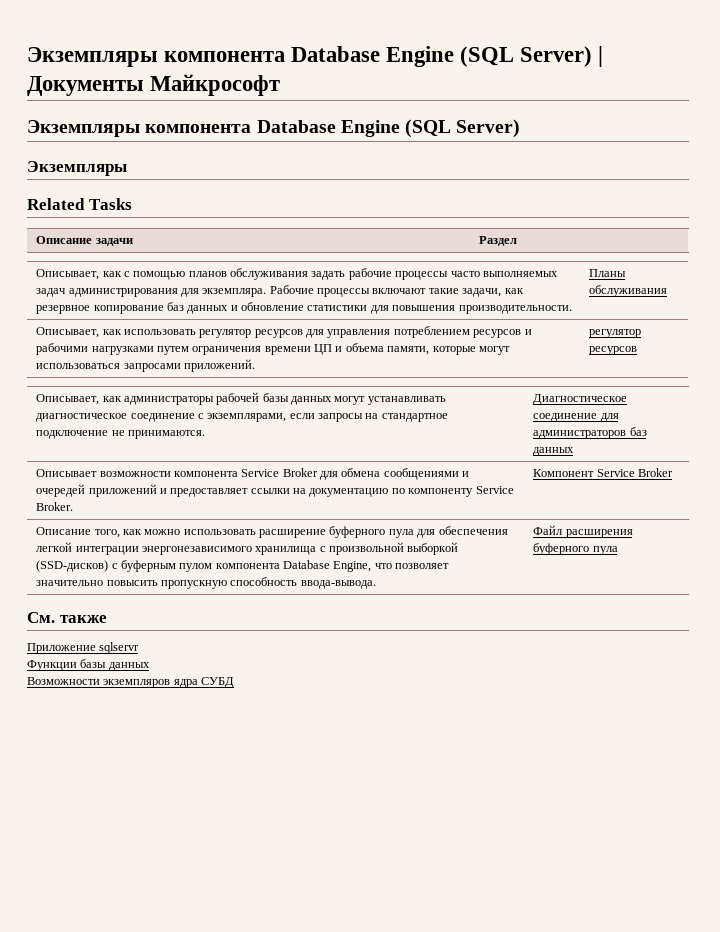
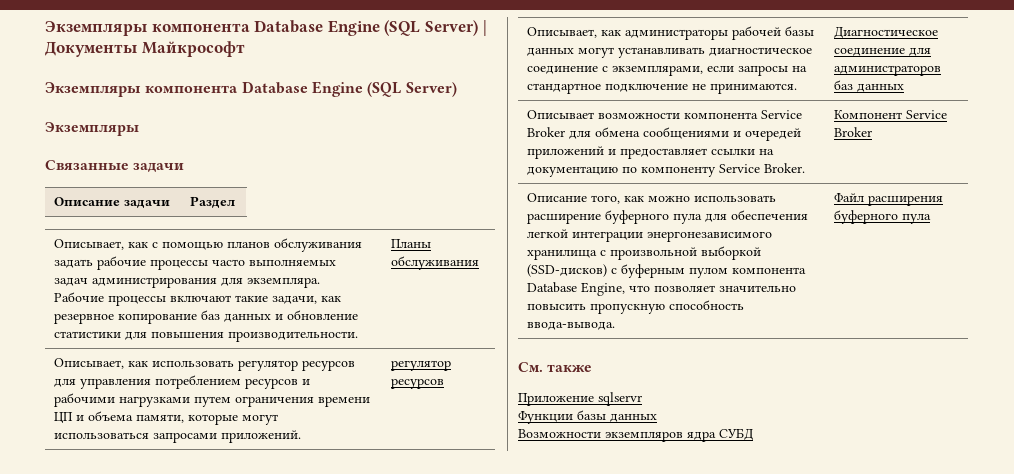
- Related Tasks
+ Связанные задачи

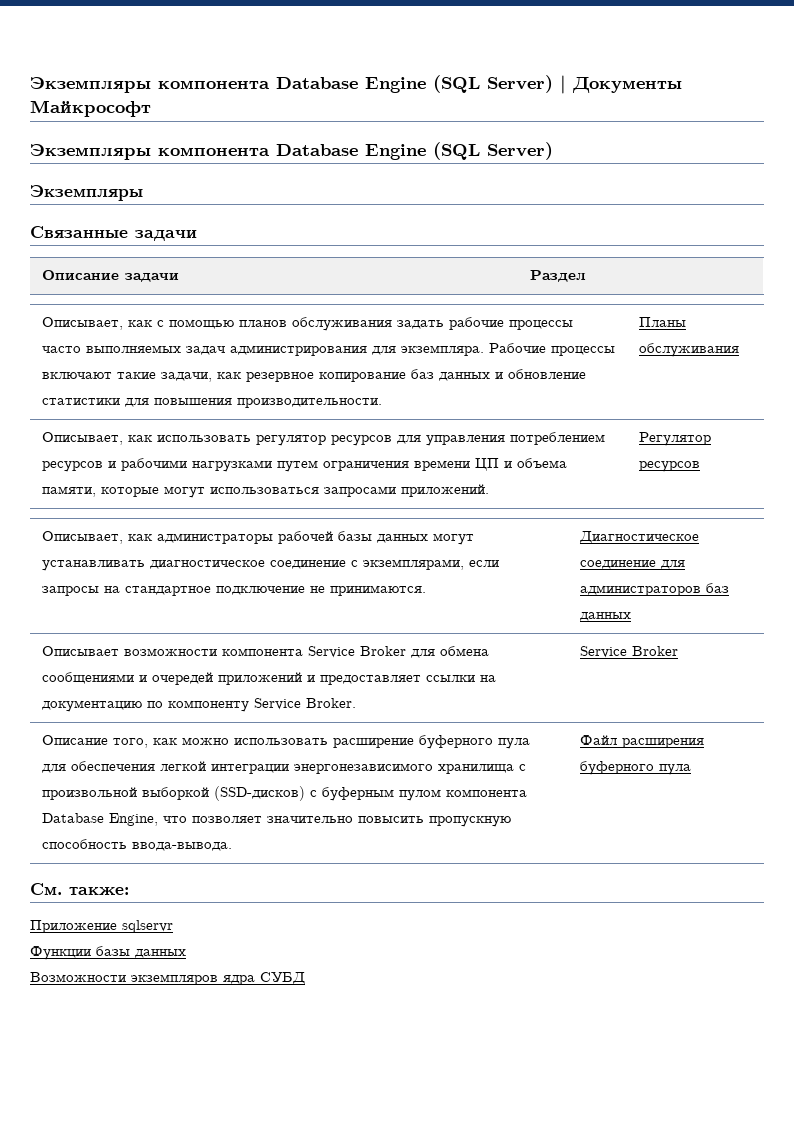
- Описывает, как использовать регулятор ресурсов для управления потреблением ресурсов и рабочими нагрузками путем ограничения времени ЦП и объема памяти, которые могут использоваться запросами приложений. | регулятор ресурсов
+ Описывает, как использовать регулятор ресурсов для управления потреблением ресурсов и рабочими нагрузками путем ограничения времени ЦП и объема памяти, которые могут использоваться запросами приложений. | Регулятор ресурсов
- Описывает возможности компонента Service Broker для обмена сообщениями и очередей приложений и предоставляет ссылки на документацию по компоненту Service Broker. | Компонент Service Broker
+ Описывает возможности компонента Service Broker для обмена сообщениями и очередей приложений и предоставляет ссылки на документацию по компоненту Service Broker. | Service Broker
- См. также
+ См. также:

